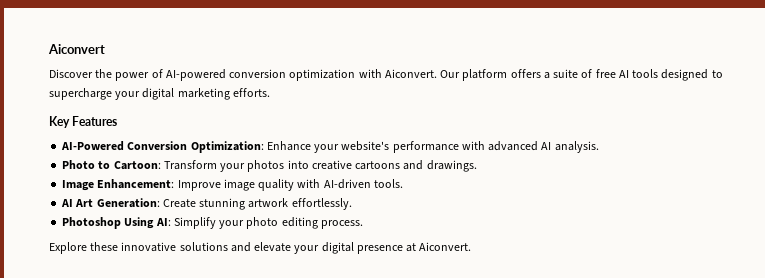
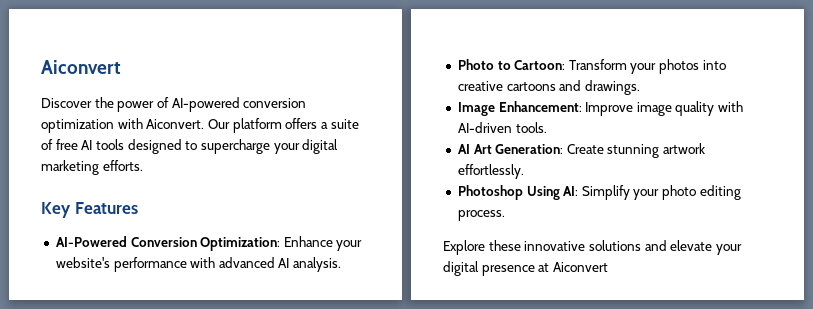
- Explore these innovative solutions and elevate your digital presence at Aiconvert.
+ Explore these innovative solutions and elevate your digital presence at Aiconvert

